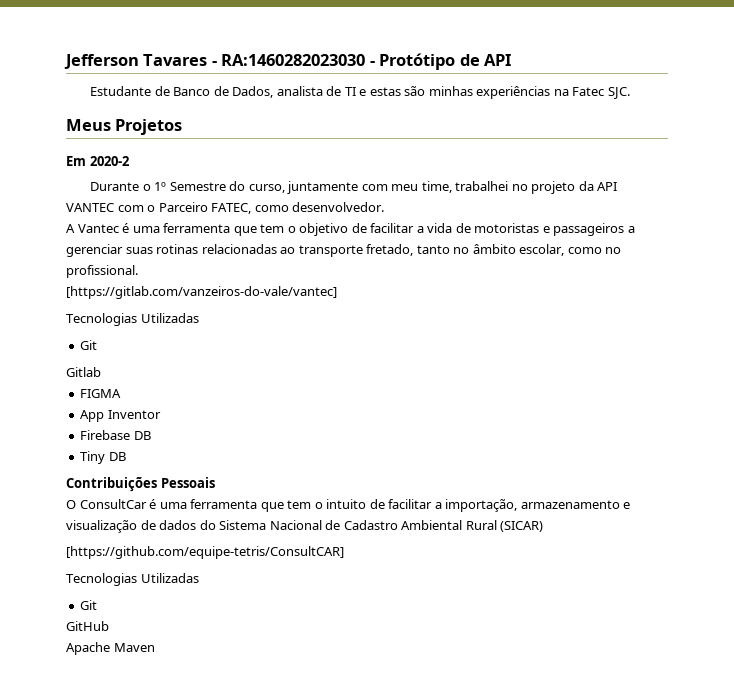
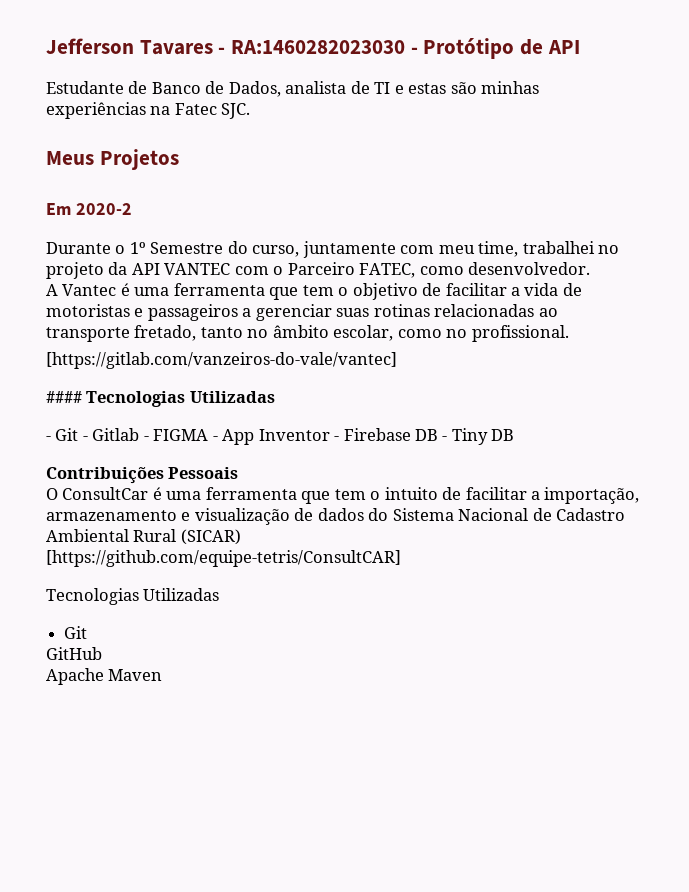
  [https://gitlab.com/vanzeiros-do-vale/vantec]
- Tecnologias Utilizadas
- Git
- Gitlab
- FIGMA
- App Inventor
- Firebase DB
- Tiny DB
+ #### Tecnologias Utilizadas
+ - Git - Gitlab - FIGMA - App Inventor - Firebase DB - Tiny DB

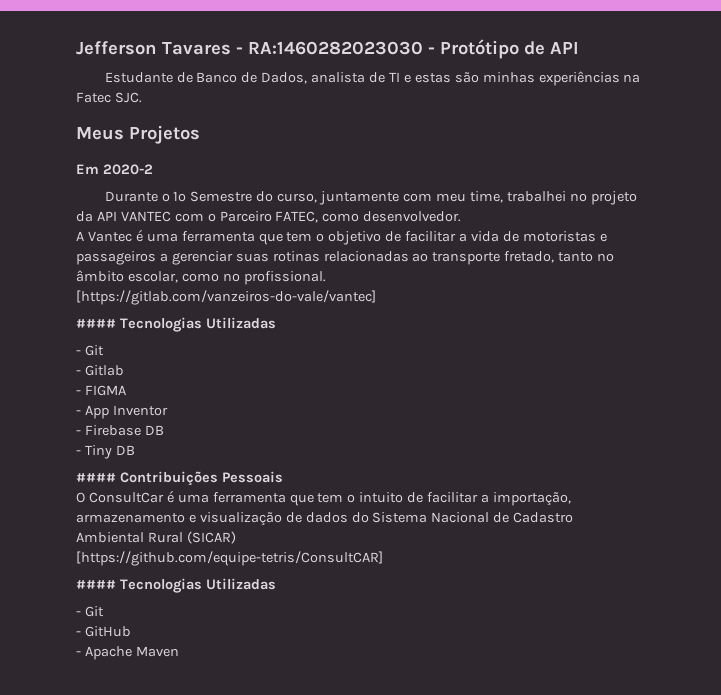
  [https://gitlab.com/vanzeiros-do-vale/vantec]
  #### Tecnologias Utilizadas
- - Git - Gitlab - FIGMA - App Inventor - Firebase DB - Tiny DB
+ - Git
+ - Gitlab
+ - FIGMA
+ - App Inventor
+ - Firebase DB
+ - Tiny DB
- Contribuições Pessoais
+ #### Contribuições Pessoais
  [https://github.com/equipe-tetris/ConsultCAR]
- Tecnologias Utilizadas
- Git
- GitHub
+ #### Tecnologias Utilizadas
+ - Git
+ - GitHub
- Apache Maven
+ - Apache Maven

